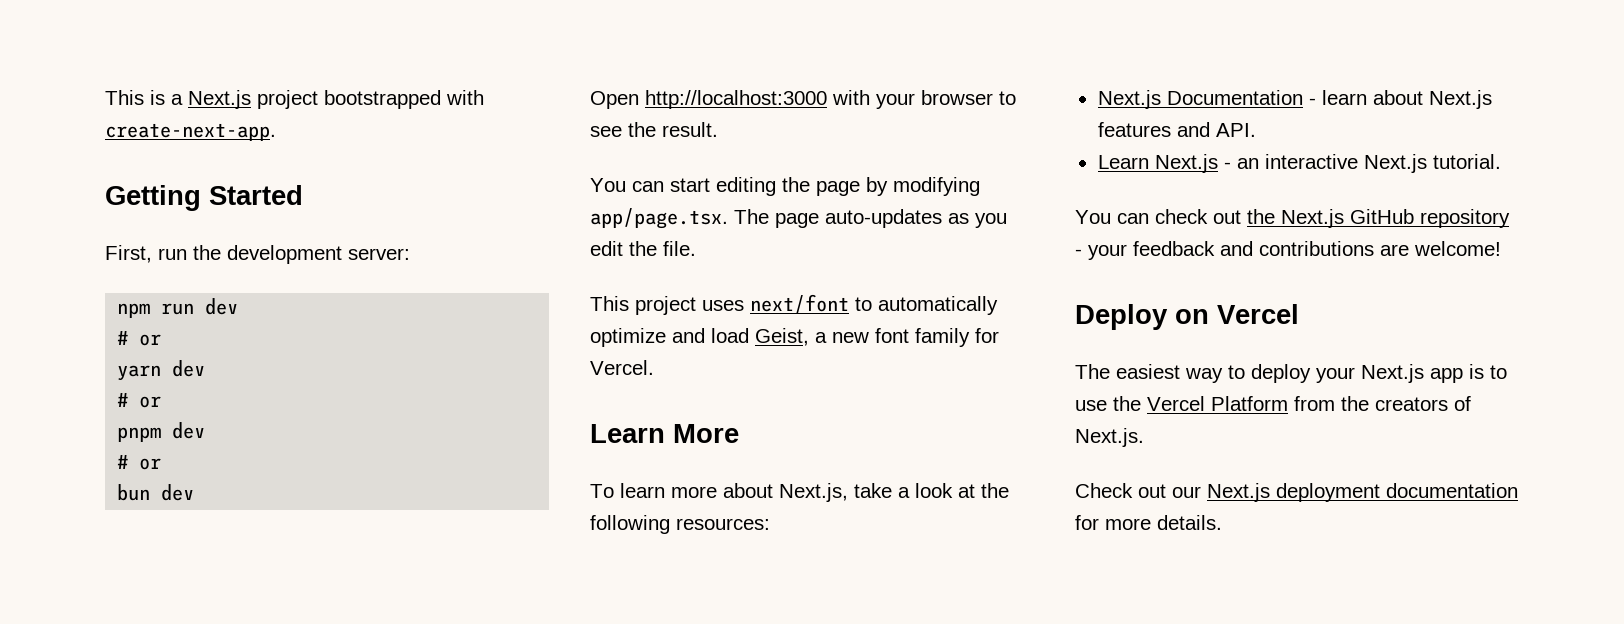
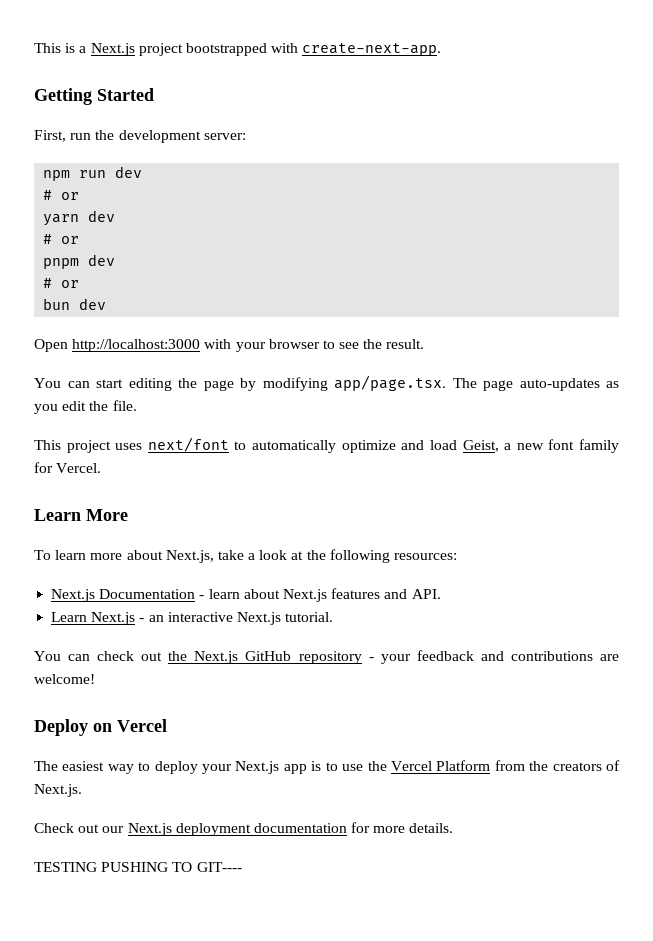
+ TESTING PUSHING TO GIT----

